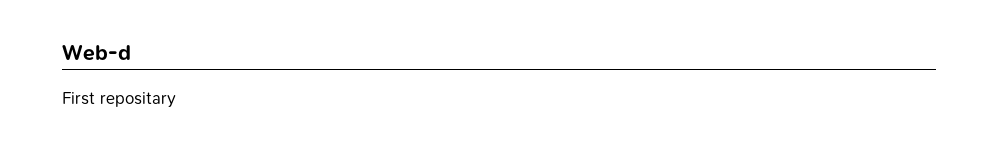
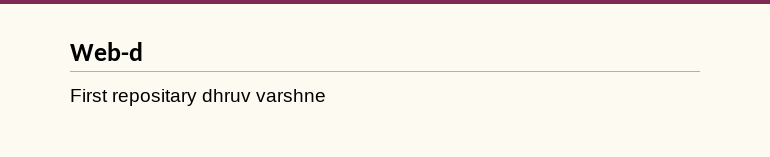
- First repositary
+ First repositary dhruv varshne

